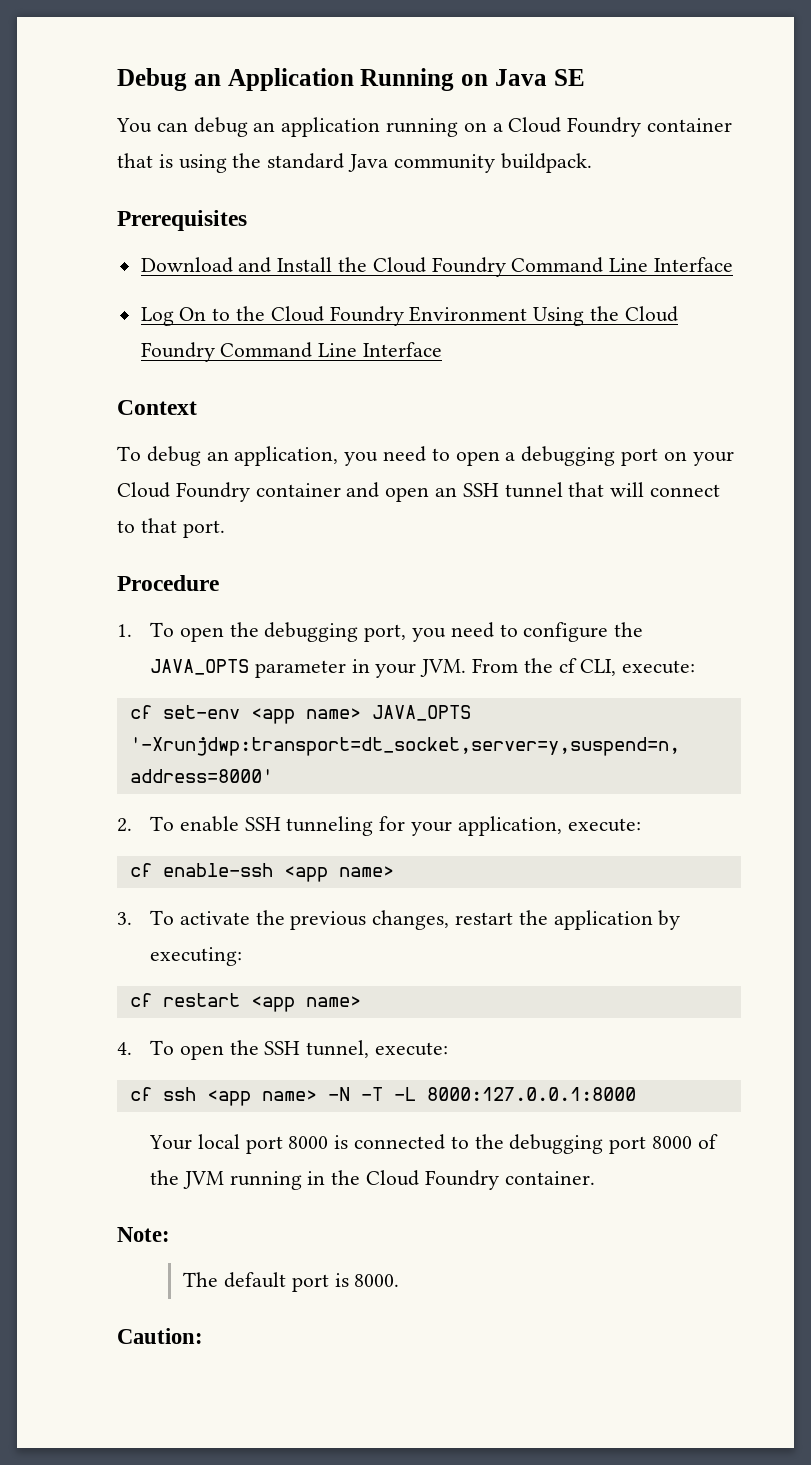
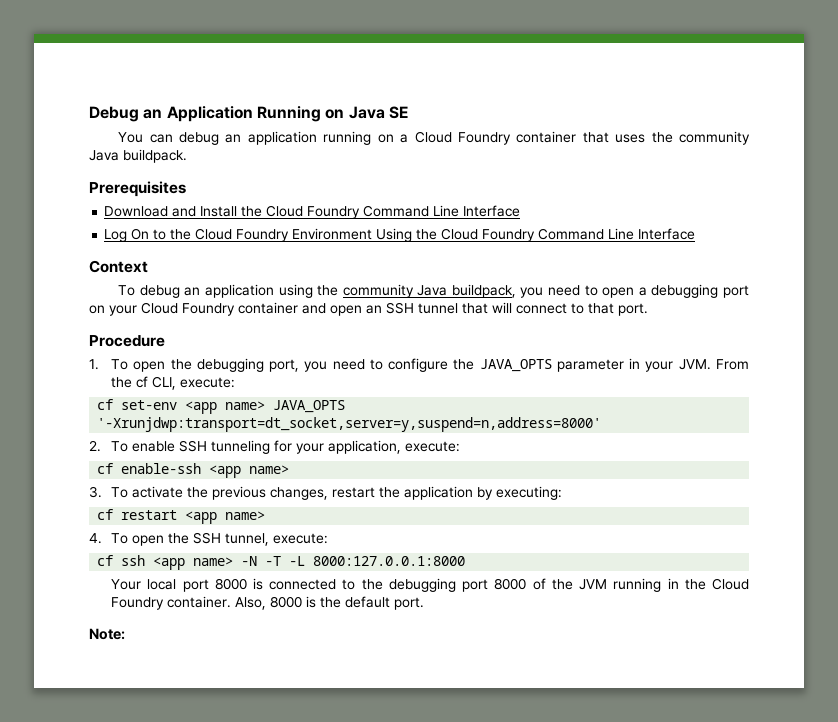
- You can debug an application running on a Cloud Foundry container that is using the standard Java community buildpack.
+ You can debug an application running on a Cloud Foundry container that uses the community Java buildpack.
- To debug an application, you need to open a debugging port on your Cloud Foundry container and open an SSH tunnel that will connect to that port.
+ To debug an application using the community Java buildpack, you need to open a debugging port on your Cloud Foundry container and open an SSH tunnel that will connect to that port.
- Your local port 8000 is connected to the debugging port 8000 of the JVM running in the Cloud Foundry container.
+ Your local port 8000 is connected to the debugging port 8000 of the JVM running in the Cloud Foundry container. Also, 8000 is the default port.
  Note:
- The default port is 8000.
- Caution:

